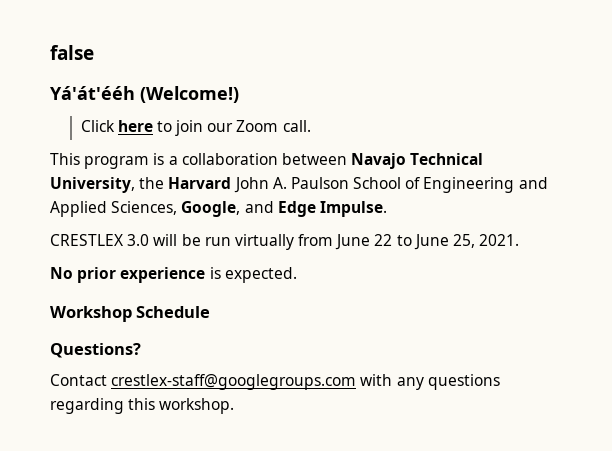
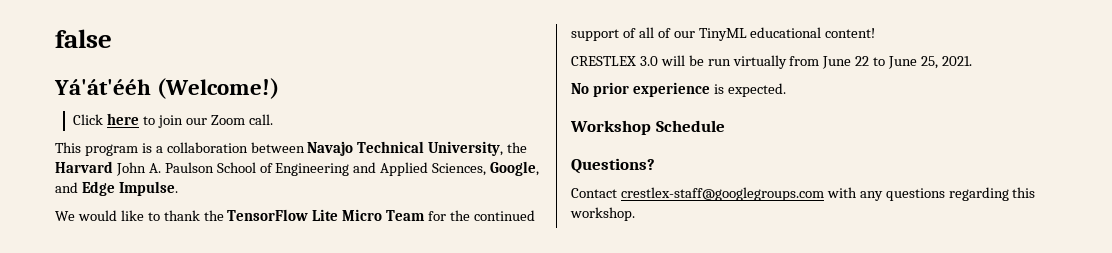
+ We would like to thank the TensorFlow Lite Micro Team for the continued support of all of our TinyML educational content!

